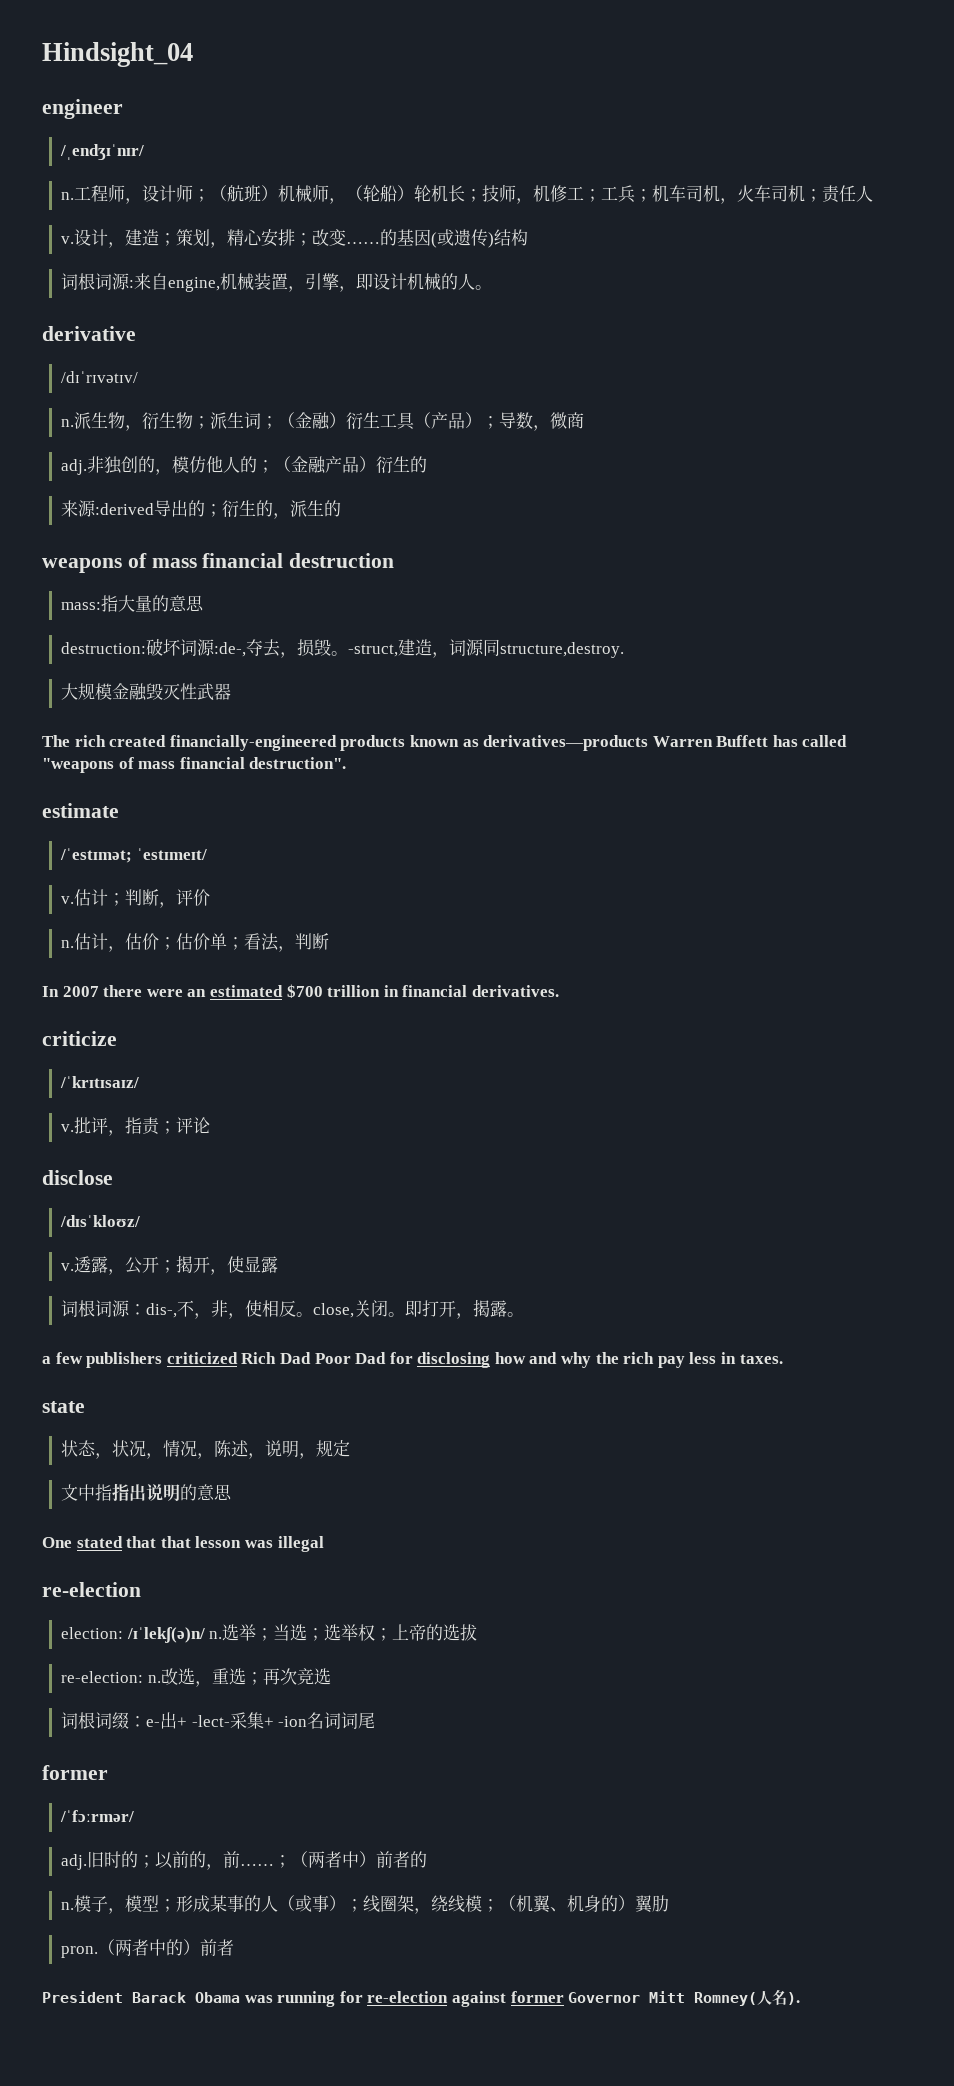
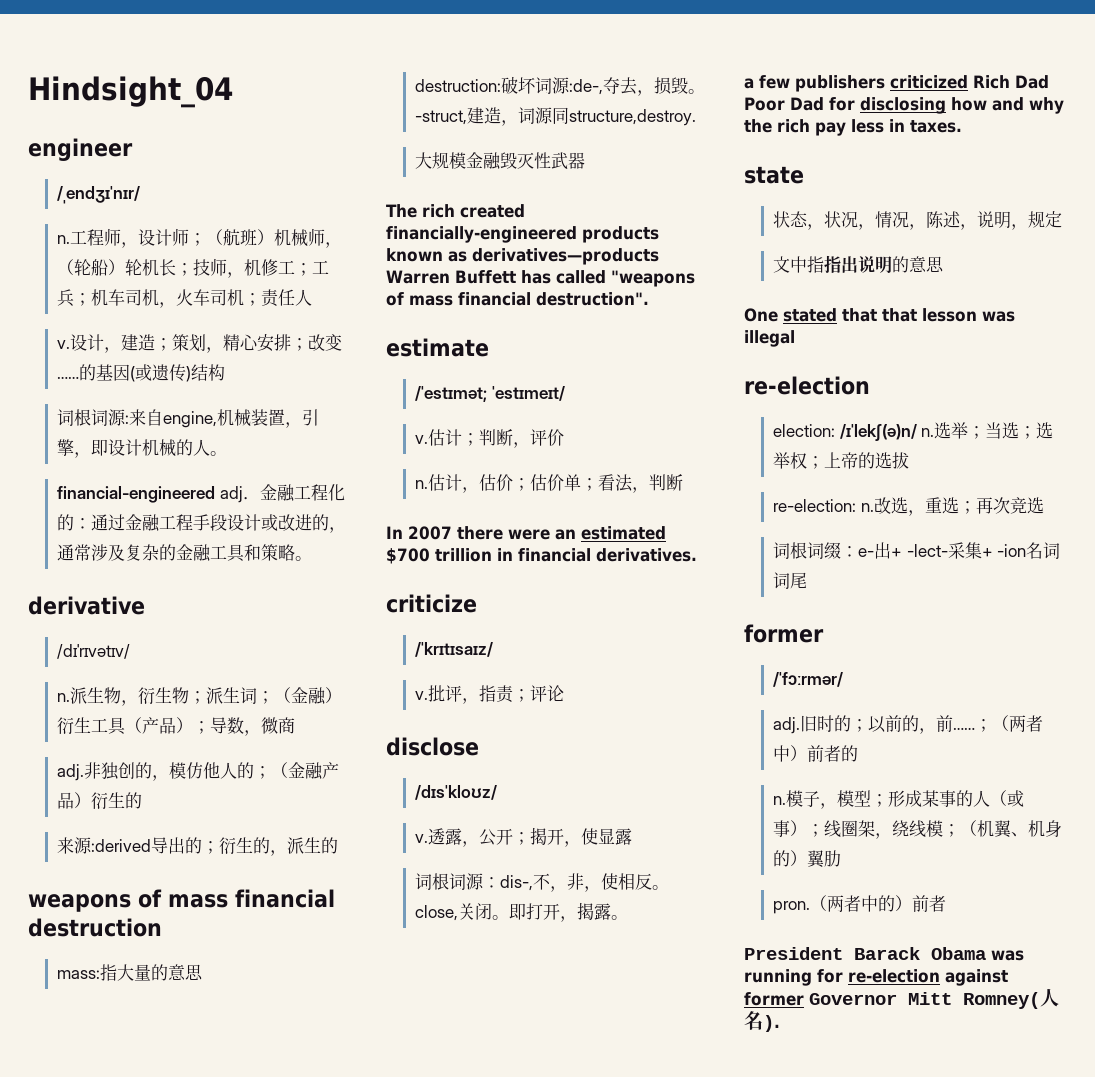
+ financial-engineered adj．金融工程化的：通过金融工程手段设计或改进的，通常涉及复杂的金融工具和策略。

